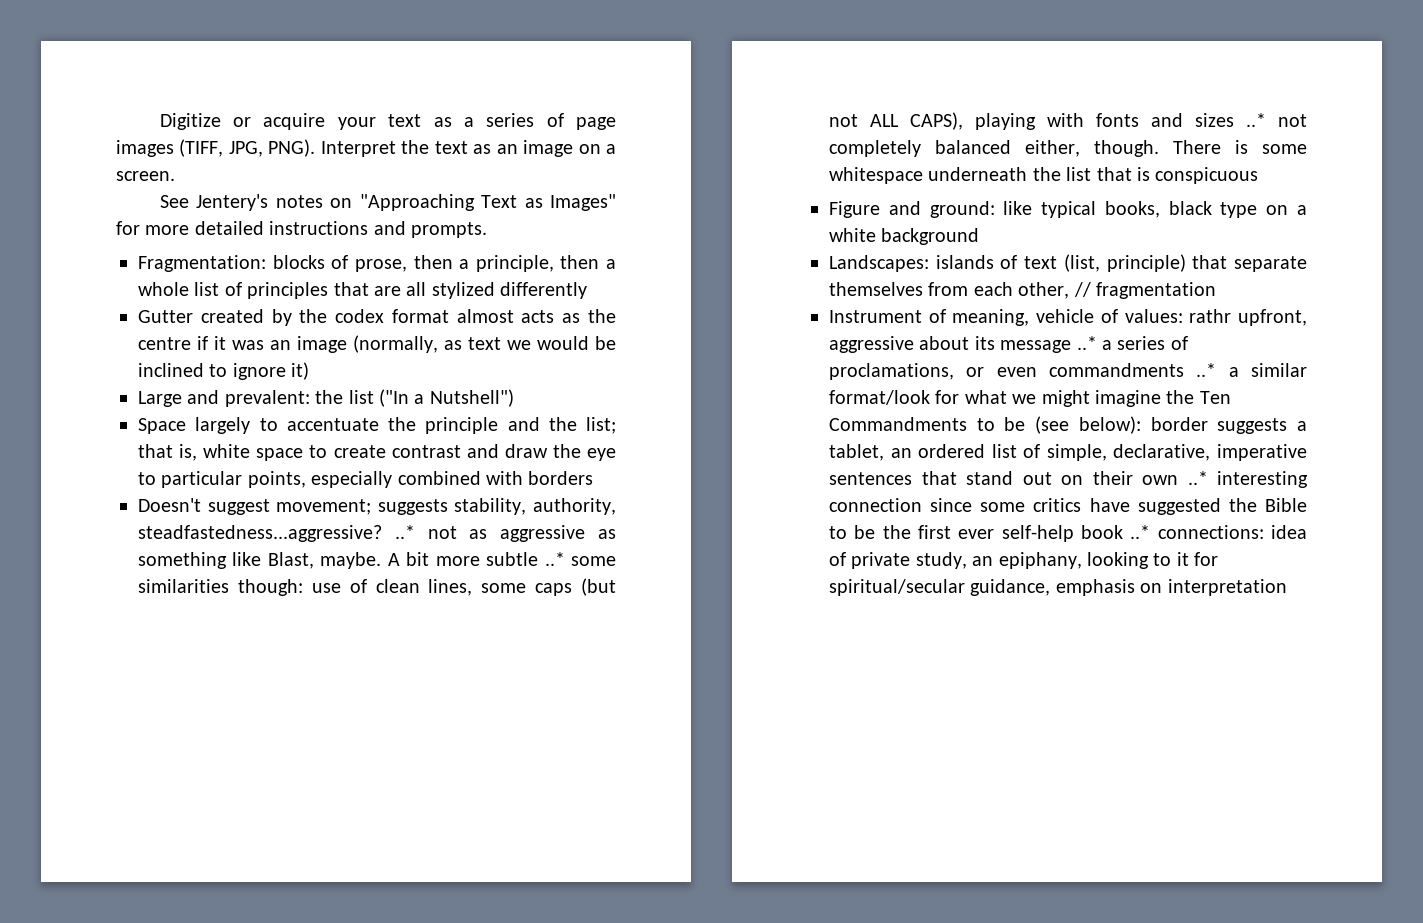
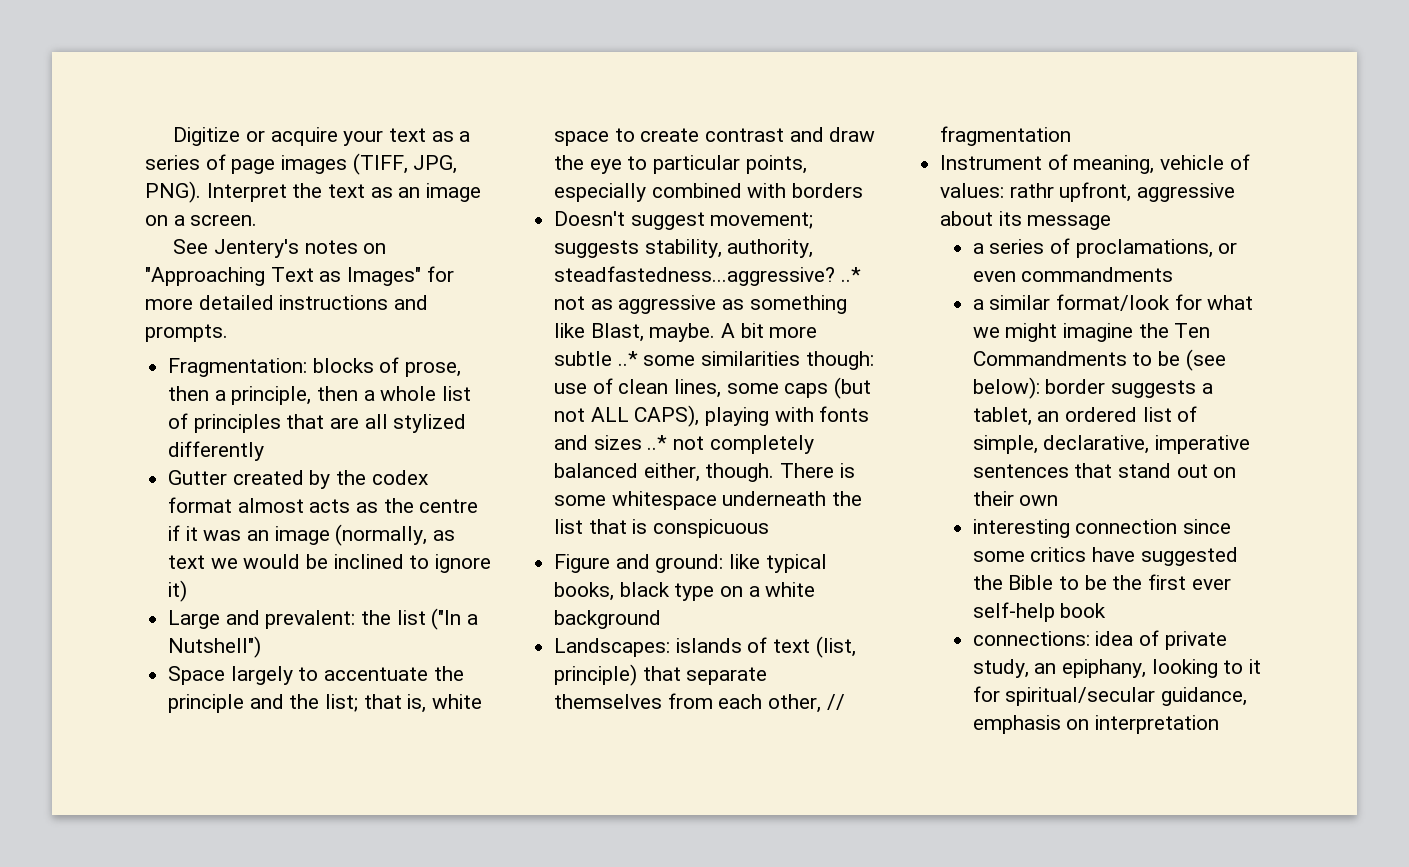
- rathr upfront, aggressive about its message ..* a series of proclamations, or even commandments ..* a similar format/look for what we might imagine the Ten Commandments to be (see below):
+ rathr upfront, aggressive about its message
+ a series of proclamations, or even commandments
+ a similar format/look for what we might imagine the Ten Commandments to be (see below):
- border suggests a tablet, an ordered list of simple, declarative, imperative sentences that stand out on their own ..* interesting connection since some critics have suggested the Bible to be the first ever self-help book ..* connections:
+ border suggests a tablet, an ordered list of simple, declarative, imperative sentences that stand out on their own
+ interesting connection since some critics have suggested the Bible to be the first ever self-help book
+ connections:

